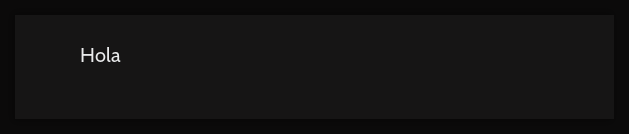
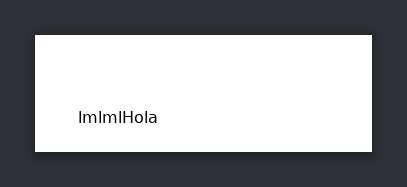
- Hola
+ lmlmlHola

